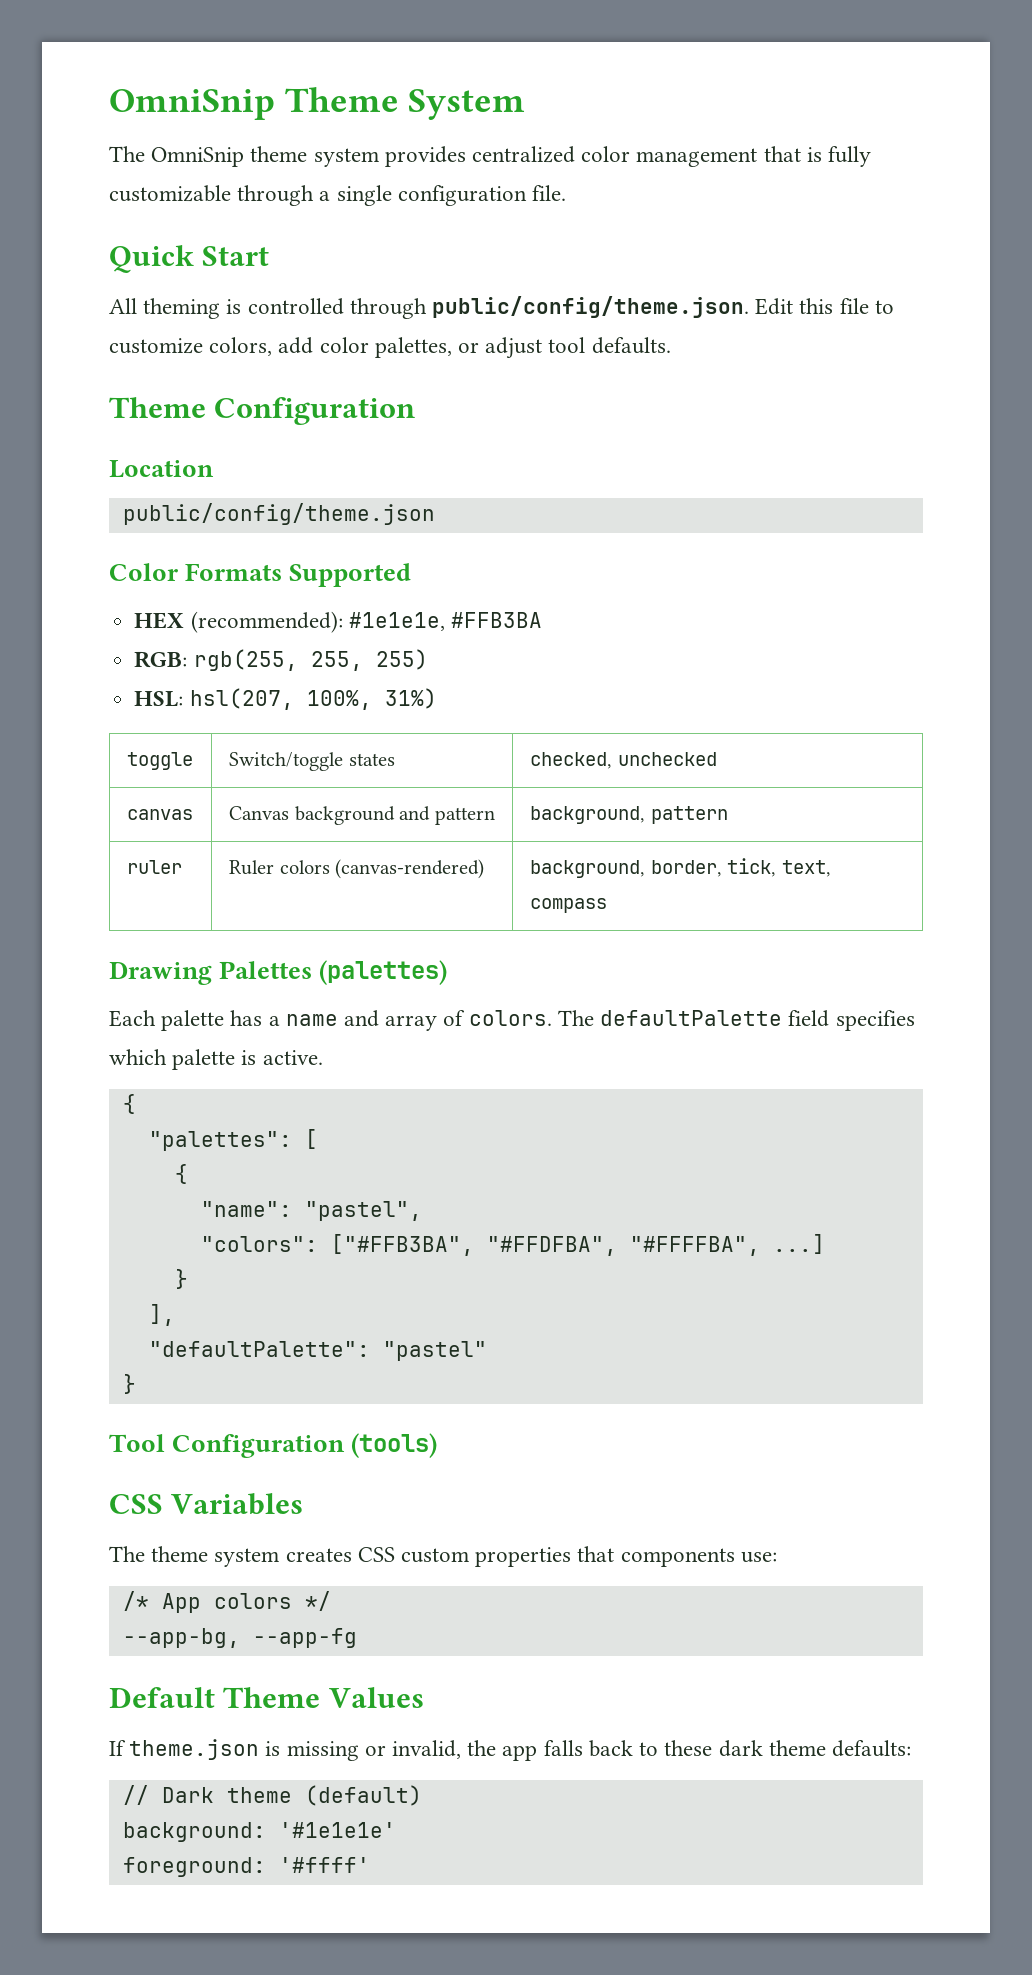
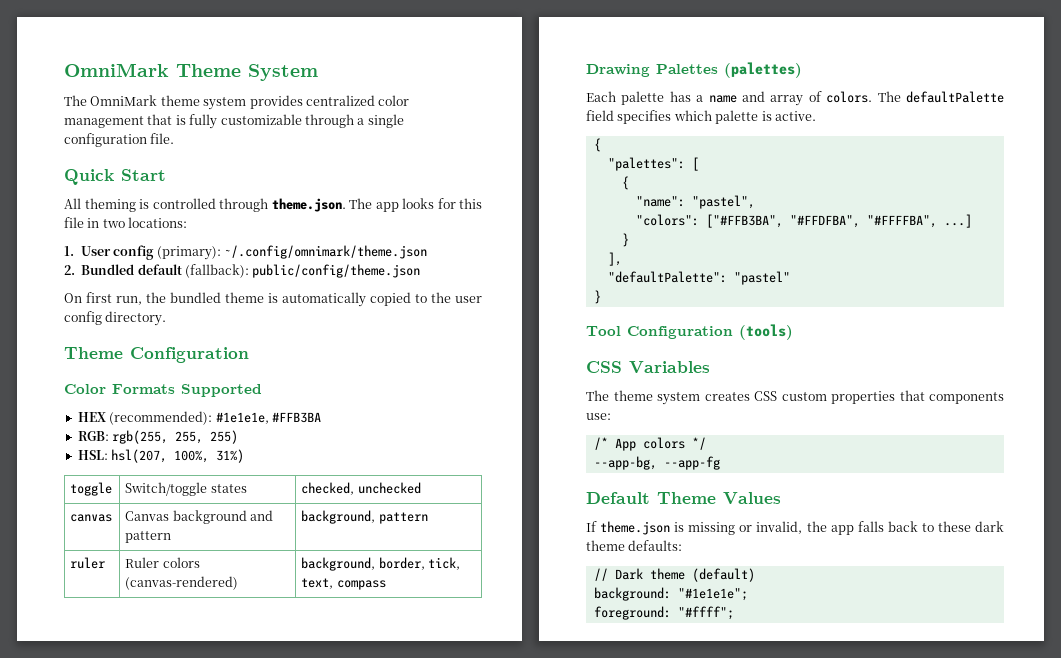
- OmniSnip Theme System
+ OmniMark Theme System
- The OmniSnip theme system provides centralized color management that is fully customizable through a single configuration file.
+ The OmniMark theme system provides centralized color management that is fully customizable through a single configuration file.
- All theming is controlled through public/config/theme.json. Edit this file to customize colors, add color palettes, or adjust tool defaults.
+ All theming is controlled through theme.json. The app looks for this file in two locations:
+ 1. User config (primary): ~/.config/omnimark/theme.json
+ 2. Bundled default (fallback): public/config/theme.json
+ On first run, the bundled theme is automatically copied to the user config directory.
- Location
- public/config/theme.json
- background: '#1e1e1e'
+ background: "#1e1e1e";
- foreground: '#ffff'
+ foreground: "#ffff";

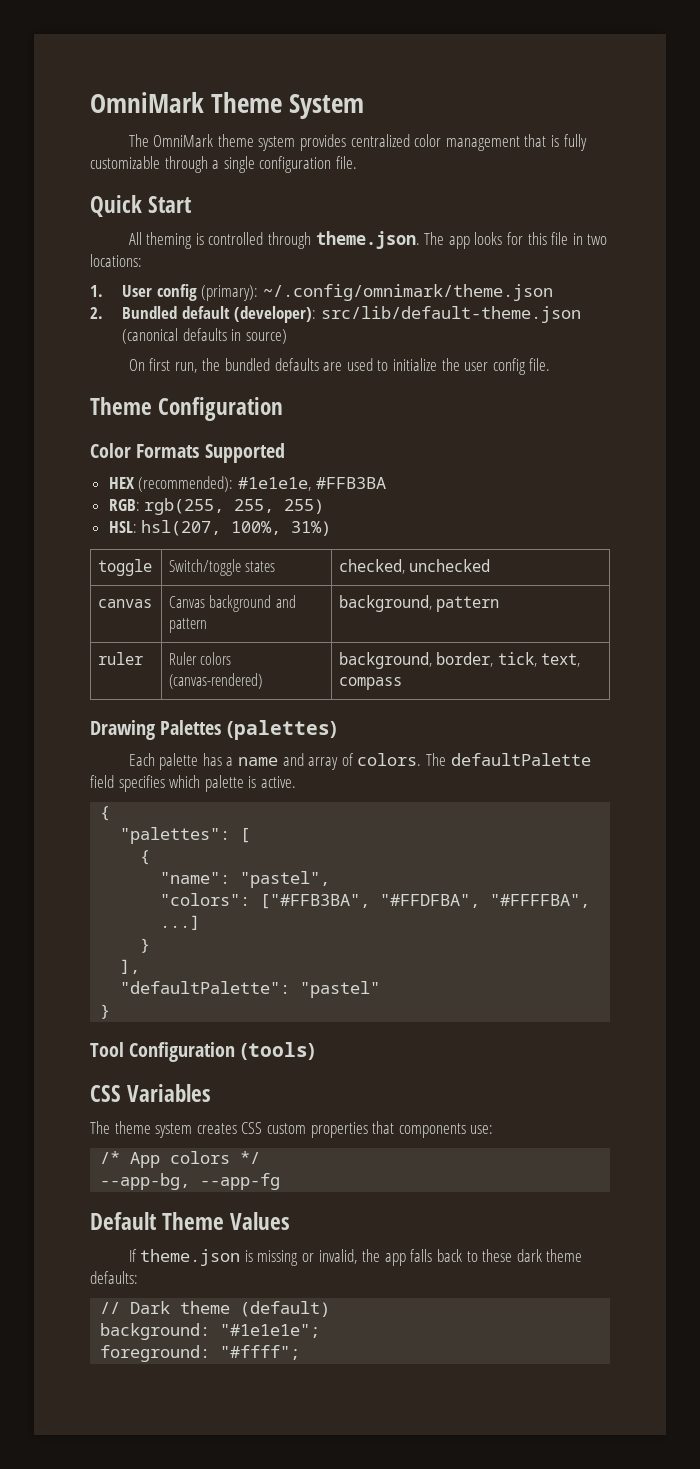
- 2. Bundled default (fallback): public/config/theme.json
+ 2. Bundled default (developer): src/lib/default-theme.json (canonical defaults in source)
- On first run, the bundled theme is automatically copied to the user config directory.
+ On first run, the bundled defaults are used to initialize the user config file.

